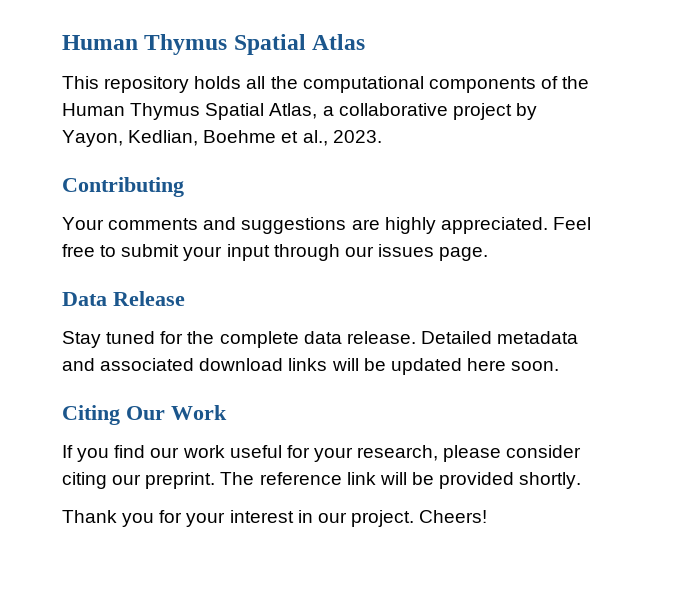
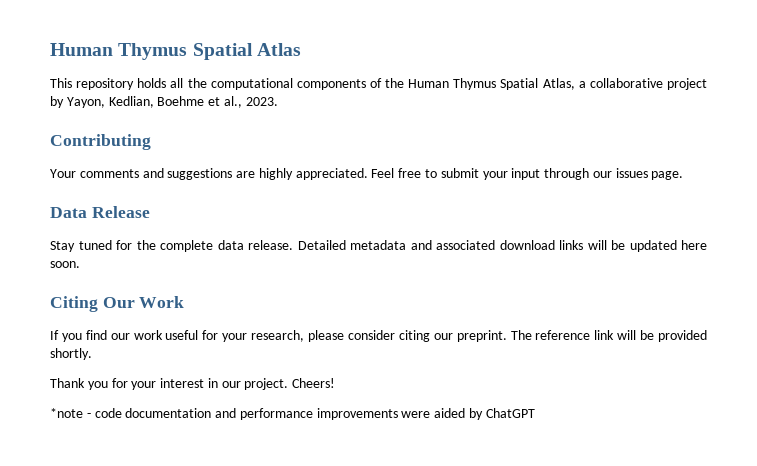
+ *note - code documentation and performance improvements were aided by ChatGPT

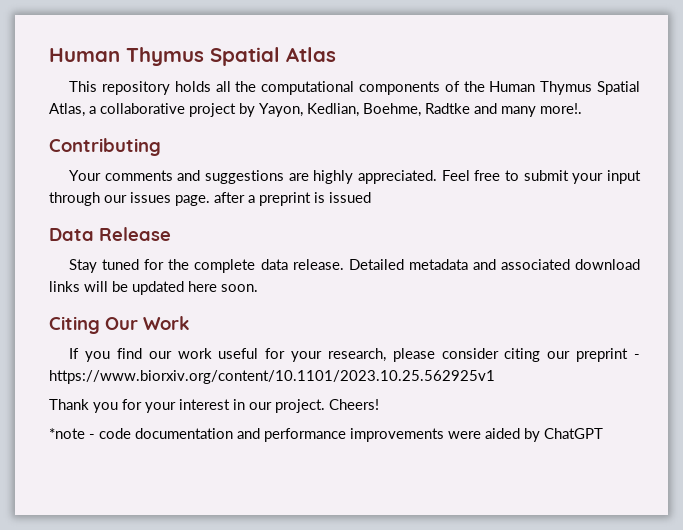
- This repository holds all the computational components of the Human Thymus Spatial Atlas, a collaborative project by Yayon, Kedlian, Boehme et al., 2023.
+ This repository holds all the computational components of the Human Thymus Spatial Atlas, a collaborative project by Yayon, Kedlian, Boehme, Radtke and many more!.
- Feel free to submit your input through our issues page.
+ Feel free to submit your input through our issues page. after a preprint is issued
- If you find our work useful for your research, please consider citing our preprint. The reference link will be provided shortly.
+ If you find our work useful for your research, please consider citing our preprint - https://www.biorxiv.org/content/10.1101/2023.10.25.562925v1

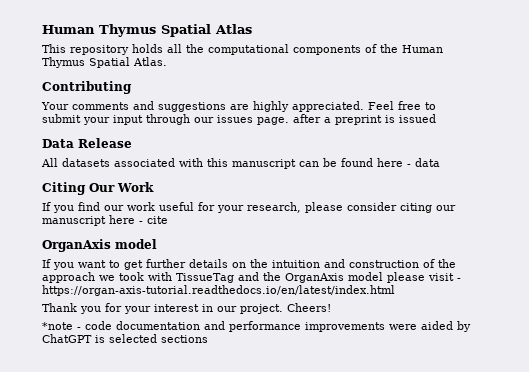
- This repository holds all the computational components of the Human Thymus Spatial Atlas, a collaborative project by Yayon, Kedlian, Boehme, Radtke and many more!.
+ This repository holds all the computational components of the Human Thymus Spatial Atlas.
- Stay tuned for the complete data release. Detailed metadata and associated download links will be updated here soon.
+ All datasets associated with this manuscript can be found here - data
- If you find our work useful for your research, please consider citing our preprint - https://www.biorxiv.org/content/10.1101/2023.10.25.562925v1
+ If you find our work useful for your research, please consider citing our manuscript here - cite
+ OrganAxis model
+ If you want to get further details on the intuition and construction of the approach we took with TissueTag and the OrganAxis model please visit - https://organ-axis-tutorial.readthedocs.io/en/latest/index.html
- *note - code documentation and performance improvements were aided by ChatGPT
+ *note - code documentation and performance improvements were aided by ChatGPT is selected sections

